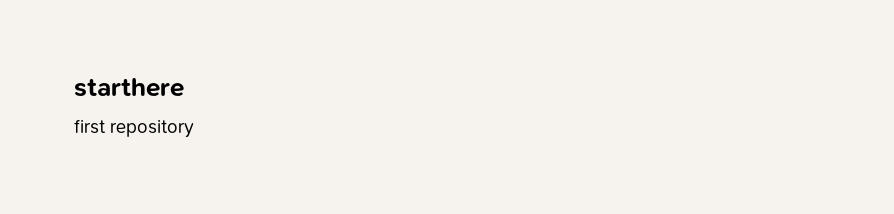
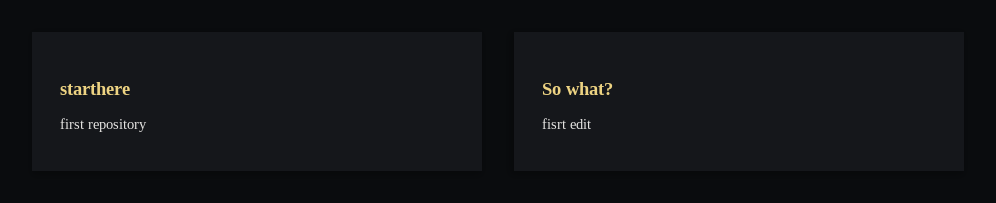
+ So what?
+ fisrt edit

